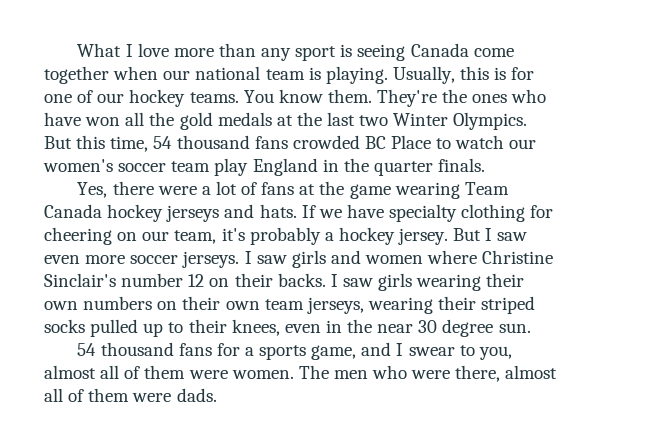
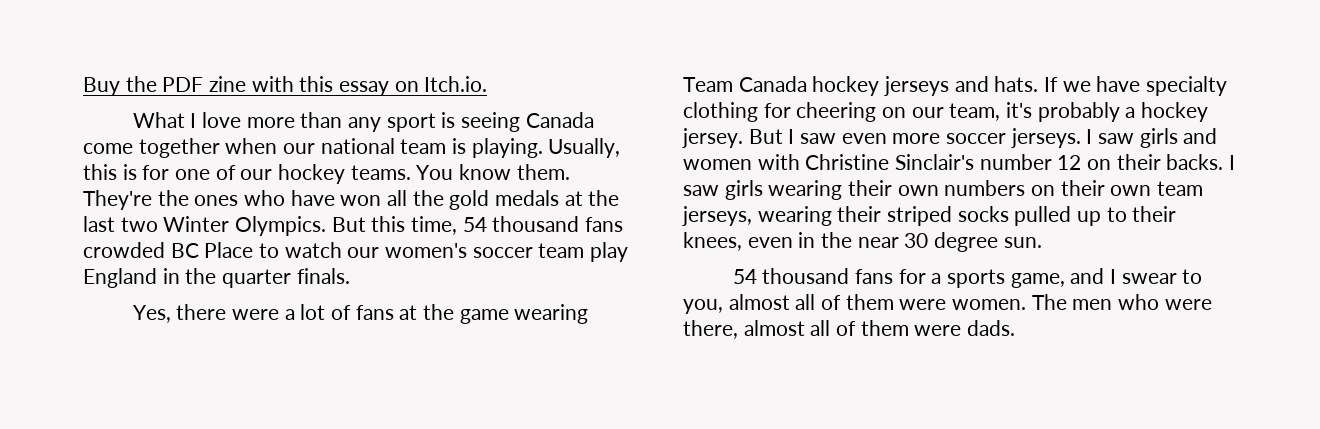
+ Buy the PDF zine with this essay on Itch.io.
- I saw girls and women where Christine Sinclair's number 12 on their backs.
+ I saw girls and women with Christine Sinclair's number 12 on their backs.

